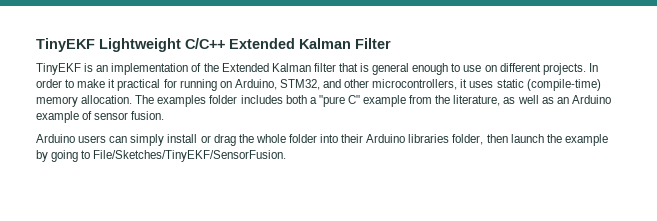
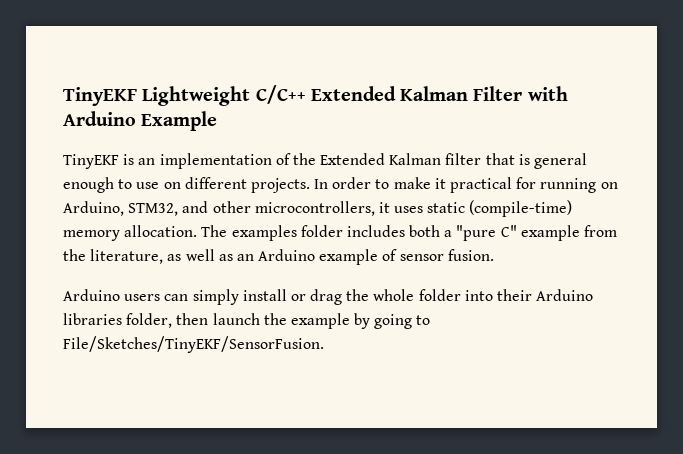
- TinyEKF Lightweight C/C++ Extended Kalman Filter
+ TinyEKF Lightweight C/C++ Extended Kalman Filter with Arduino Example

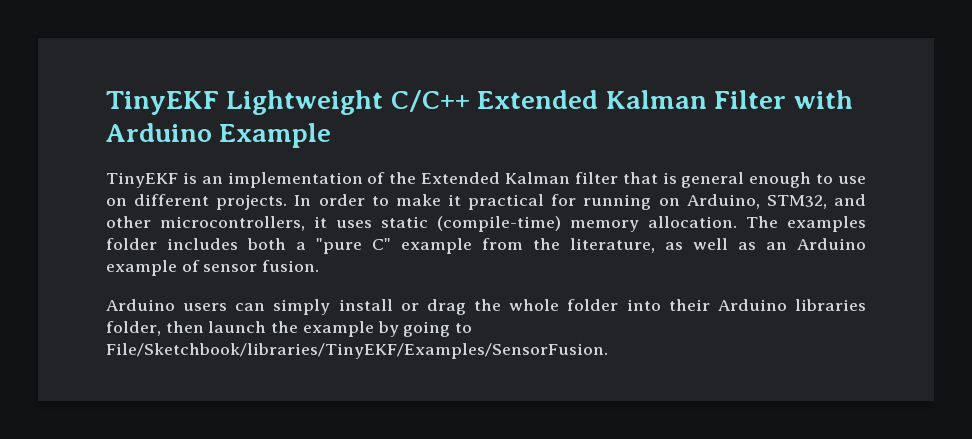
- Arduino users can simply install or drag the whole folder into their Arduino libraries folder, then launch the example by going to File/Sketches/TinyEKF/SensorFusion.
+ Arduino users can simply install or drag the whole folder into their Arduino libraries folder, then launch the example by going to File/Sketchbook/libraries/TinyEKF/Examples/SensorFusion.

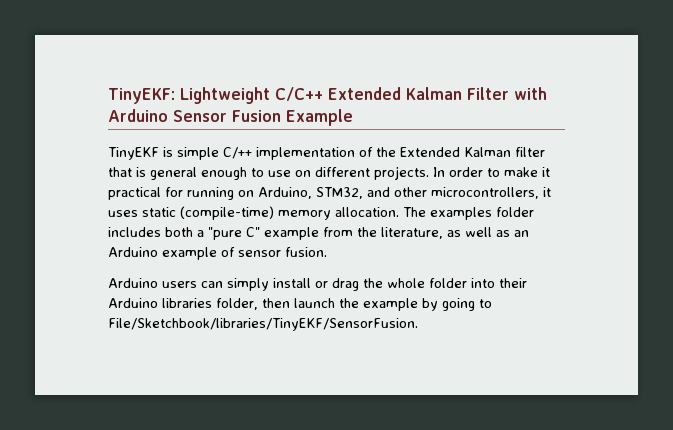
- TinyEKF Lightweight C/C++ Extended Kalman Filter with Arduino Example
+ TinyEKF: Lightweight C/C++ Extended Kalman Filter with Arduino Sensor Fusion Example
- TinyEKF is an implementation of the Extended Kalman filter that is general enough to use on different projects.
+ TinyEKF is simple C/++ implementation of the Extended Kalman filter that is general enough to use on different projects.
- Arduino users can simply install or drag the whole folder into their Arduino libraries folder, then launch the example by going to File/Sketchbook/libraries/TinyEKF/Examples/SensorFusion.
+ Arduino users can simply install or drag the whole folder into their Arduino libraries folder, then launch the example by going to File/Sketchbook/libraries/TinyEKF/SensorFusion.

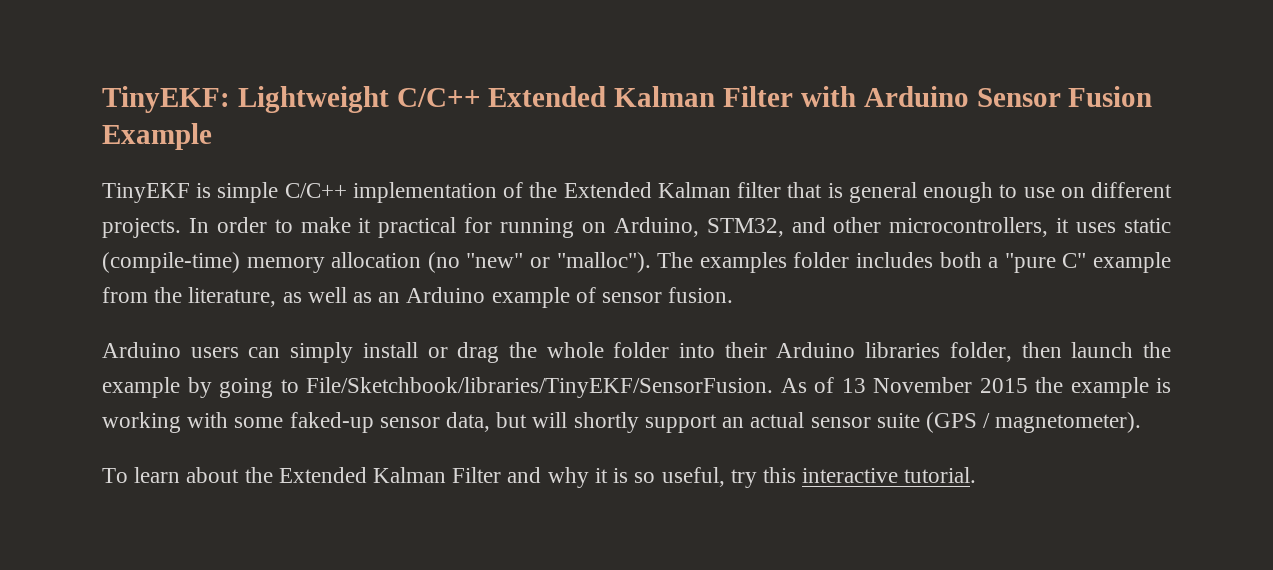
- TinyEKF is simple C/++ implementation of the Extended Kalman filter that is general enough to use on different projects.
+ TinyEKF is simple C/C++ implementation of the Extended Kalman filter that is general enough to use on different projects.
- In order to make it practical for running on Arduino, STM32, and other microcontrollers, it uses static (compile-time) memory allocation.
+ In order to make it practical for running on Arduino, STM32, and other microcontrollers, it uses static (compile-time) memory allocation (no "new" or "malloc").
+ As of 13 November 2015 the example is working with some faked-up sensor data, but will shortly support an actual sensor suite (GPS / magnetometer).
+ To learn about the Extended Kalman Filter and why it is so useful, try this interactive tutorial.

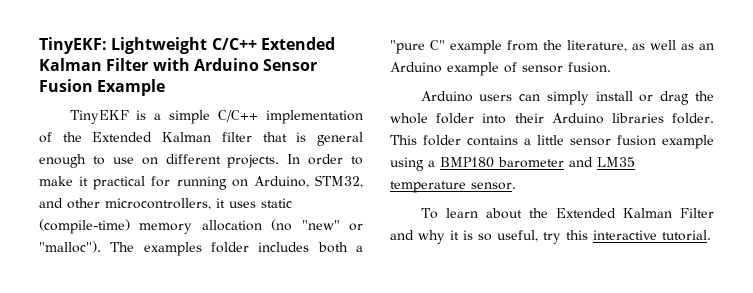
- TinyEKF is simple C/C++ implementation of the Extended Kalman filter that is general enough to use on different projects.
+ TinyEKF is a simple C/C++ implementation of the Extended Kalman filter that is general enough to use on different projects.
- Arduino users can simply install or drag the whole folder into their Arduino libraries folder, then launch the example by going to File/Sketchbook/libraries/TinyEKF/SensorFusion. As of 13 November 2015 the example is working with some faked-up sensor data, but will shortly support an actual sensor suite (GPS / magnetometer).
+ Arduino users can simply install or drag the whole folder into their Arduino libraries folder. This folder contains a little sensor fusion example using a BMP180 barometer and LM35 temperature sensor.

